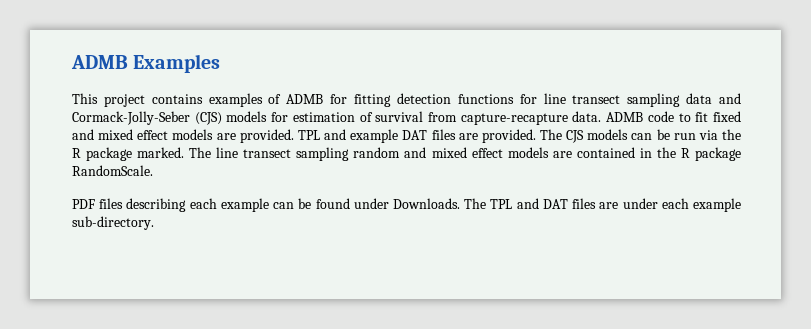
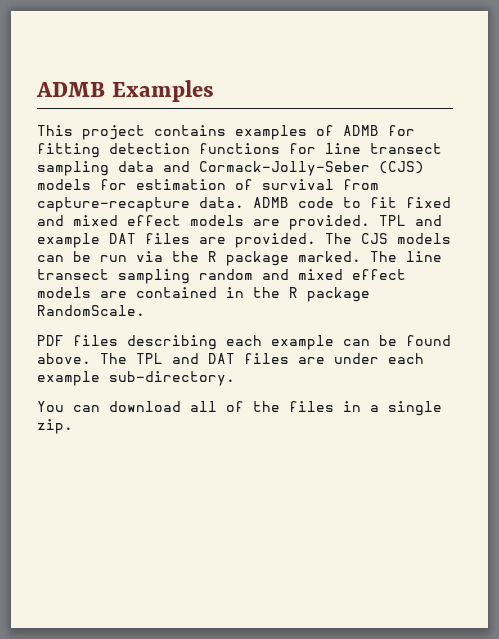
- PDF files describing each example can be found under Downloads.
+ PDF files describing each example can be found above.
+ You can download all of the files in a single zip.

